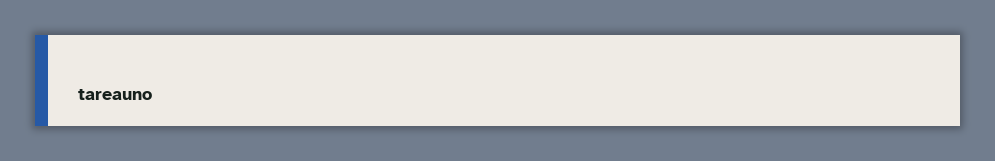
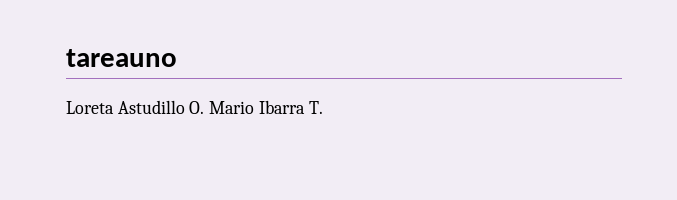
+ Loreta Astudillo O. Mario Ibarra T.

